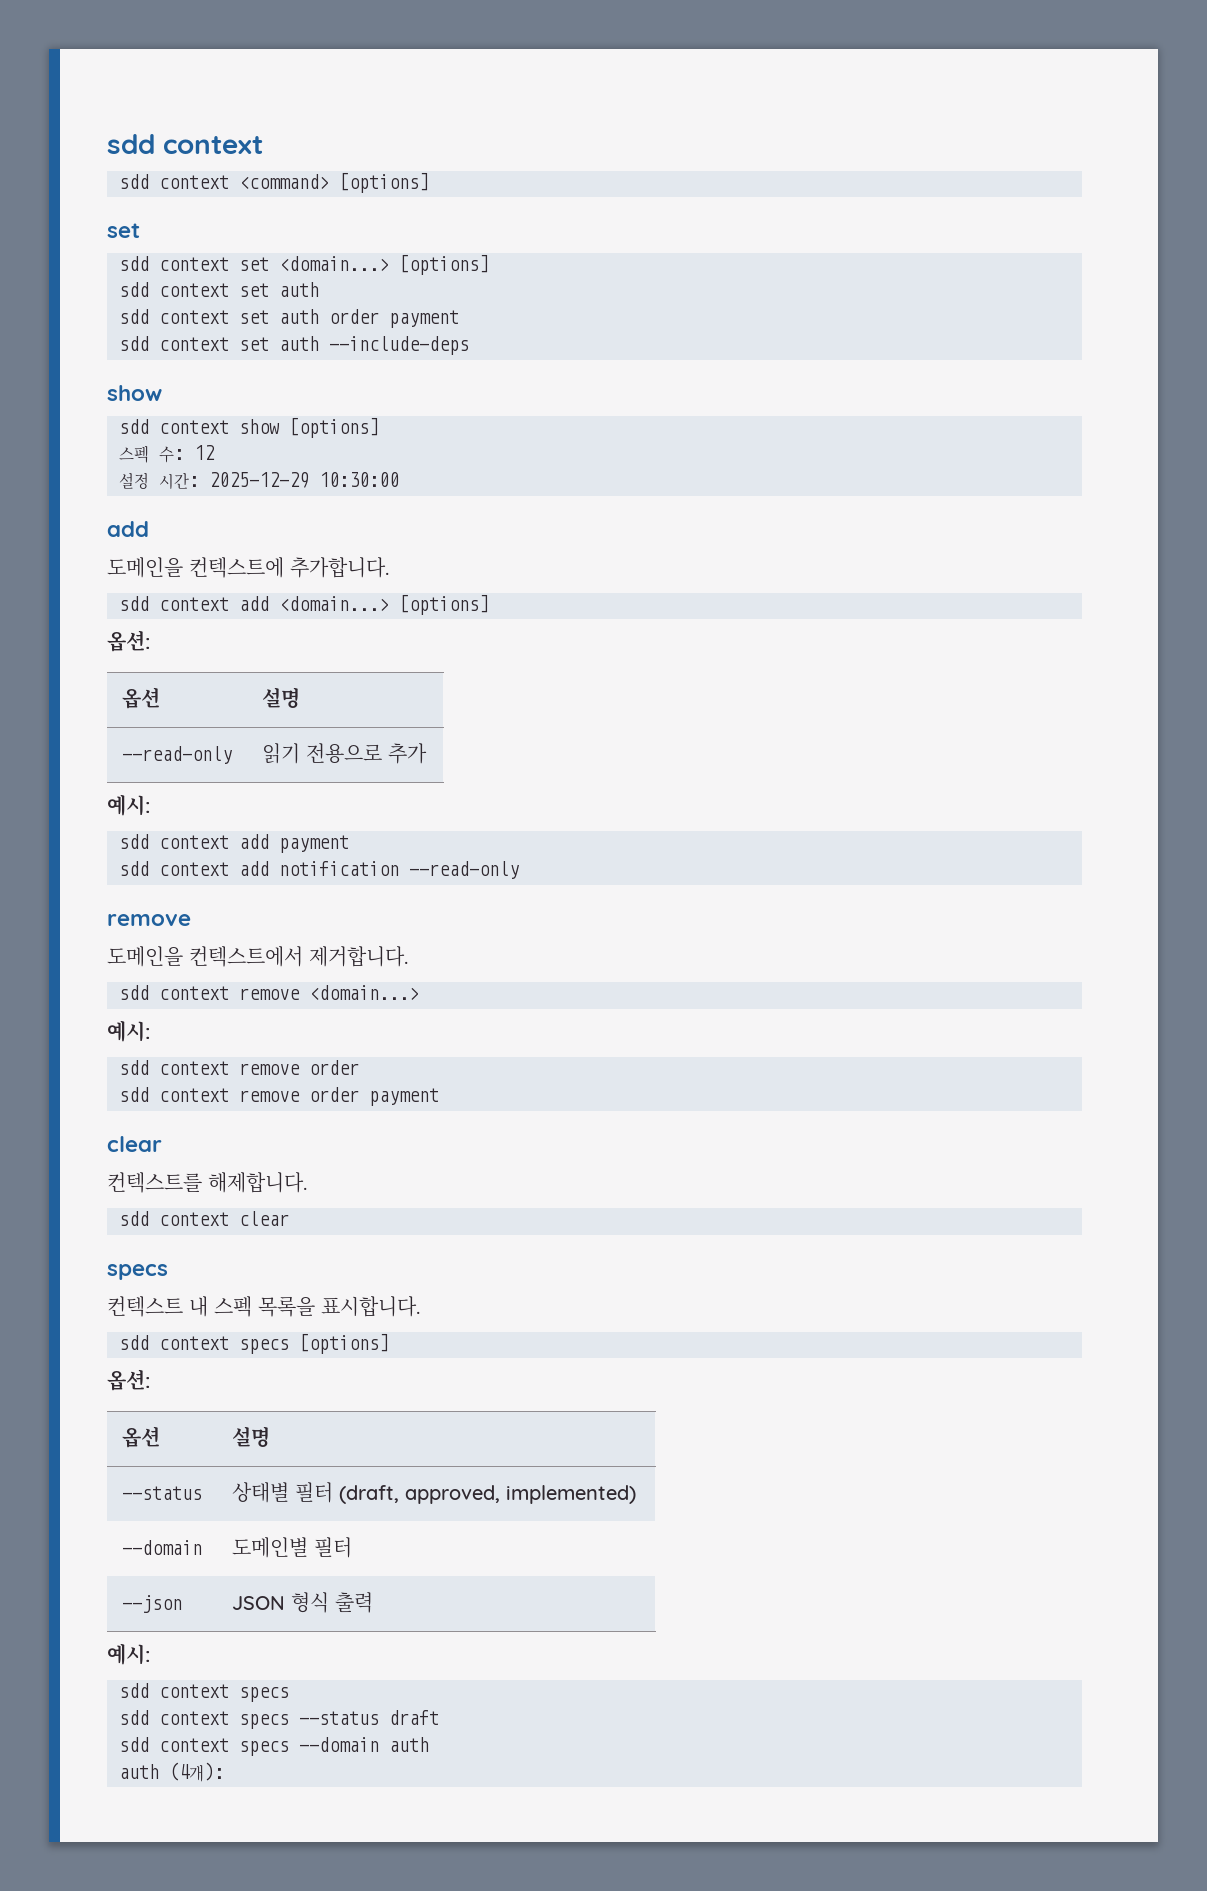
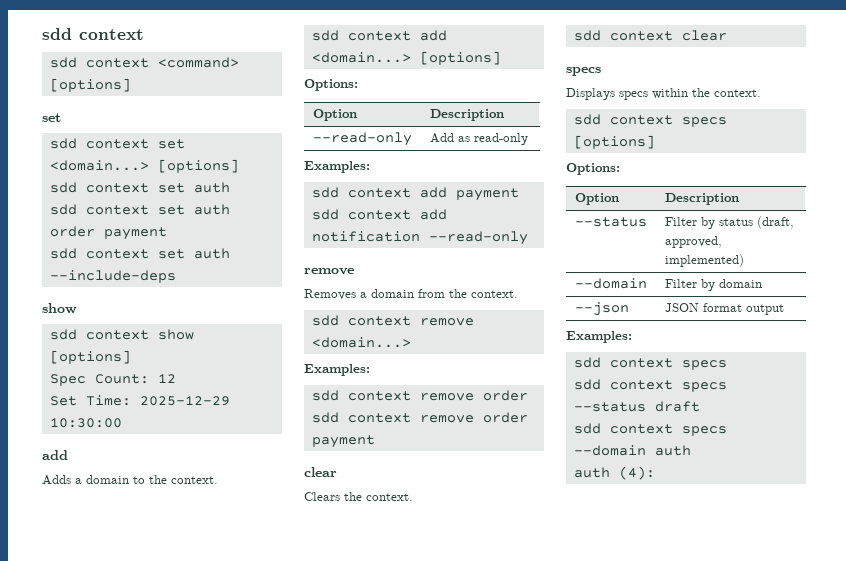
- 스펙 수: 12
+ Spec Count: 12
- 설정 시간: 2025-12-29 10:30:00
+ Set Time: 2025-12-29 10:30:00
- 도메인을 컨텍스트에 추가합니다.
+ Adds a domain to the context.
  sdd context add <domain...> [options]
- 옵션:
- 옵션 | 설명
- --read-only | 읽기 전용으로 추가
- 예시:
+ Options:
+ Option | Description
+ --read-only | Add as read-only
+ Examples:
- 도메인을 컨텍스트에서 제거합니다.
+ Removes a domain from the context.
  sdd context remove <domain...>
- 예시:
+ Examples:
- 컨텍스트를 해제합니다.
+ Clears the context.
- 컨텍스트 내 스펙 목록을 표시합니다.
+ Displays specs within the context.
  sdd context specs [options]
- 옵션:
- 옵션 | 설명
- --status | 상태별 필터 (draft, approved, implemented)
+ Options:
+ Option | Description
+ --status | Filter by status (draft, approved, implemented)
- --domain | 도메인별 필터
+ --domain | Filter by domain
- --json | JSON 형식 출력
- 예시:
+ --json | JSON format output
+ Examples:
- auth (4개):
+ auth (4):

